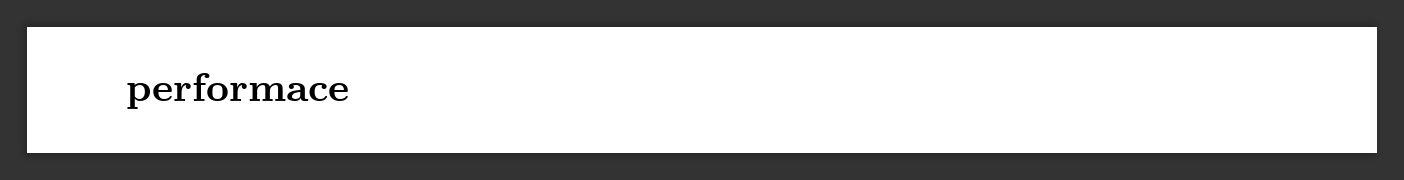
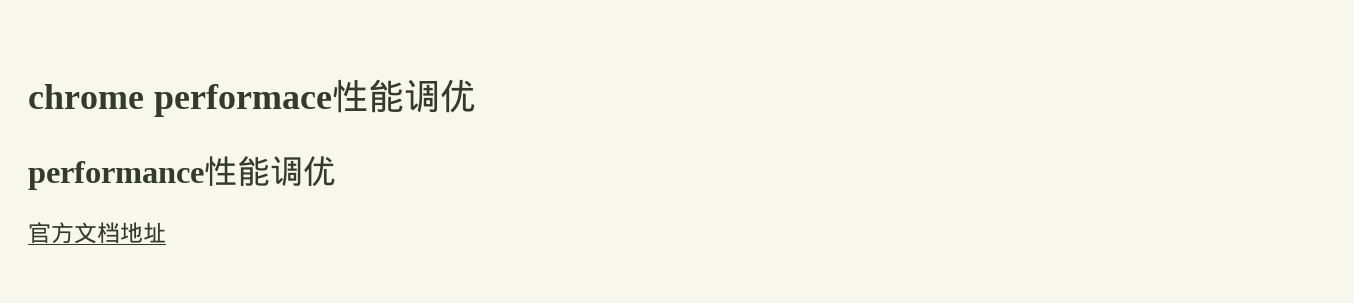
- performace
+ chrome performace性能调优
+ performance性能调优
+ 官方文档地址

